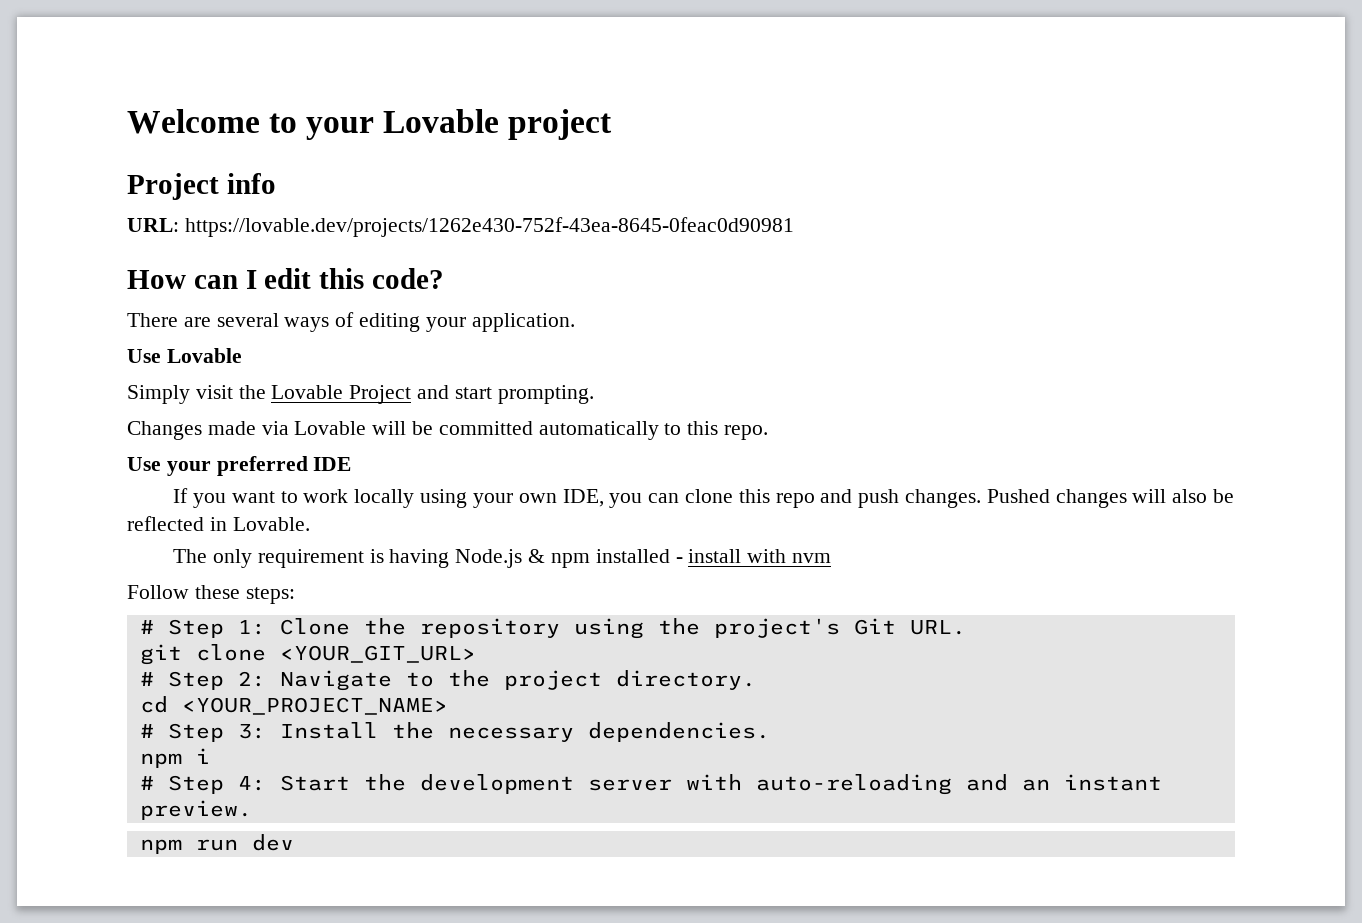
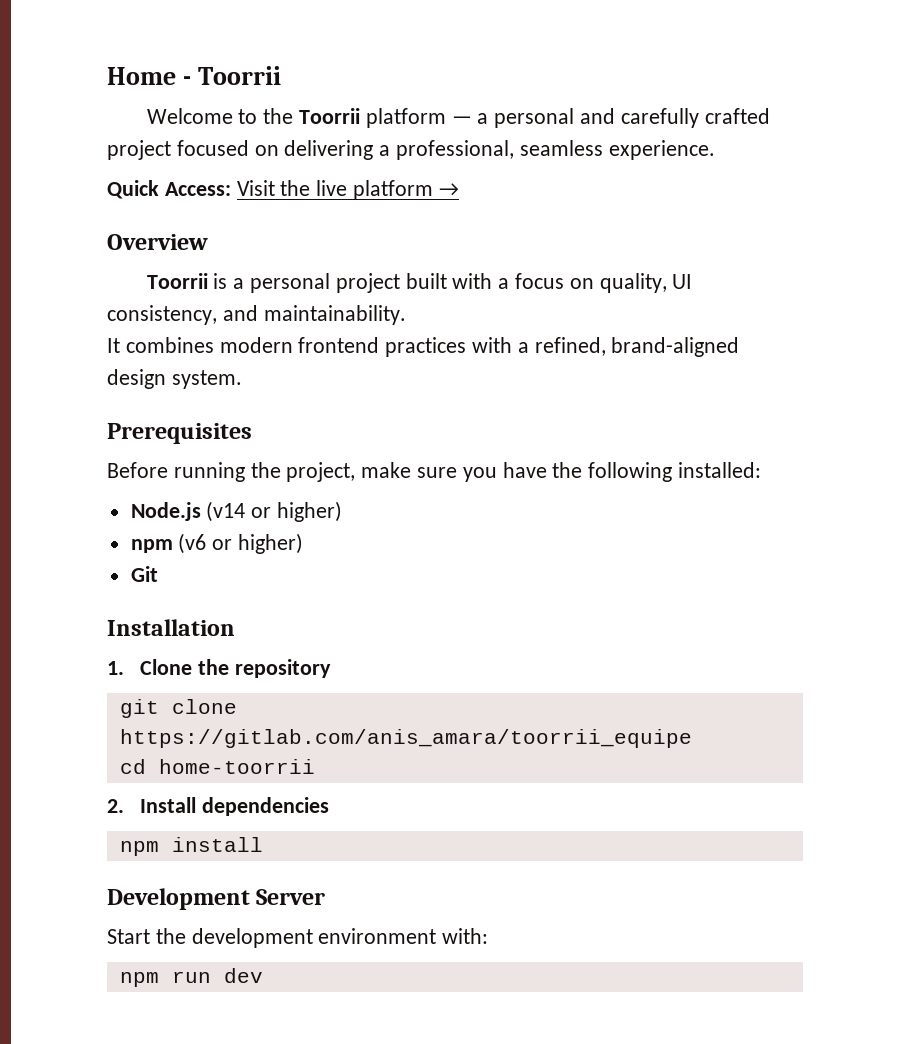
- Welcome to your Lovable project
- Project info
- URL: https://lovable.dev/projects/1262e430-752f-43ea-8645-0feac0d90981
- How can I edit this code?
- There are several ways of editing your application.
- Use Lovable
- Simply visit the Lovable Project and start prompting.
- Changes made via Lovable will be committed automatically to this repo.
- Use your preferred IDE
- If you want to work locally using your own IDE, you can clone this repo and push changes. Pushed changes will also be reflected in Lovable.
- The only requirement is having Node.js & npm installed - install with nvm
- Follow these steps:
- # Step 1: Clone the repository using the project's Git URL.
- git clone <YOUR_GIT_URL>
- # Step 2: Navigate to the project directory.
- cd <YOUR_PROJECT_NAME>
- # Step 3: Install the necessary dependencies.
- npm i
- # Step 4: Start the development server with auto-reloading and an instant preview.
+ Home - Toorrii
+ Welcome to the Toorrii platform — a personal and carefully crafted project focused on delivering a professional, seamless experience.
+ Quick Access: Visit the live platform →
+ Overview
+ Toorrii is a personal project built with a focus on quality, UI consistency, and maintainability.
+ It combines modern frontend practices with a refined, brand-aligned design system.
+ Prerequisites
+ Before running the project, make sure you have the following installed:
+ Node.js (v14 or higher)
+ npm (v6 or higher)
+ Git
+ Installation
+ 1. Clone the repository
+ git clone https://gitlab.com/anis_amara/toorrii_equipe
+ cd home-toorrii
+ 2. Install dependencies
+ npm install
+ Development Server
+ Start the development environment with:

